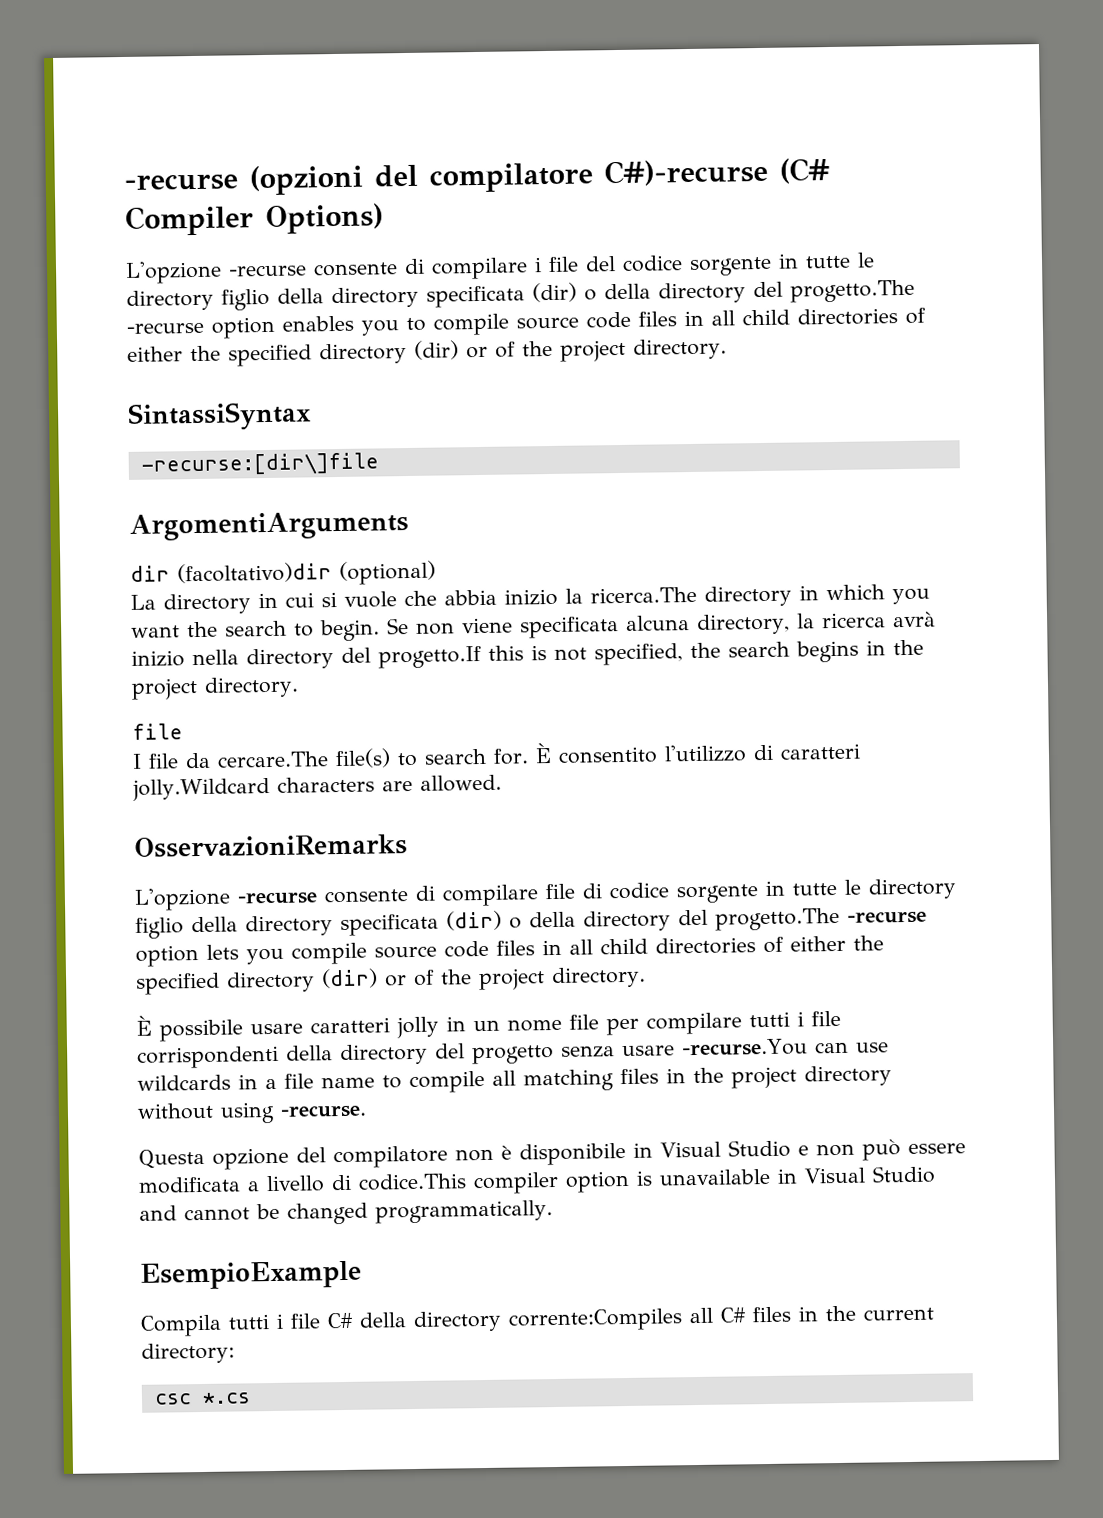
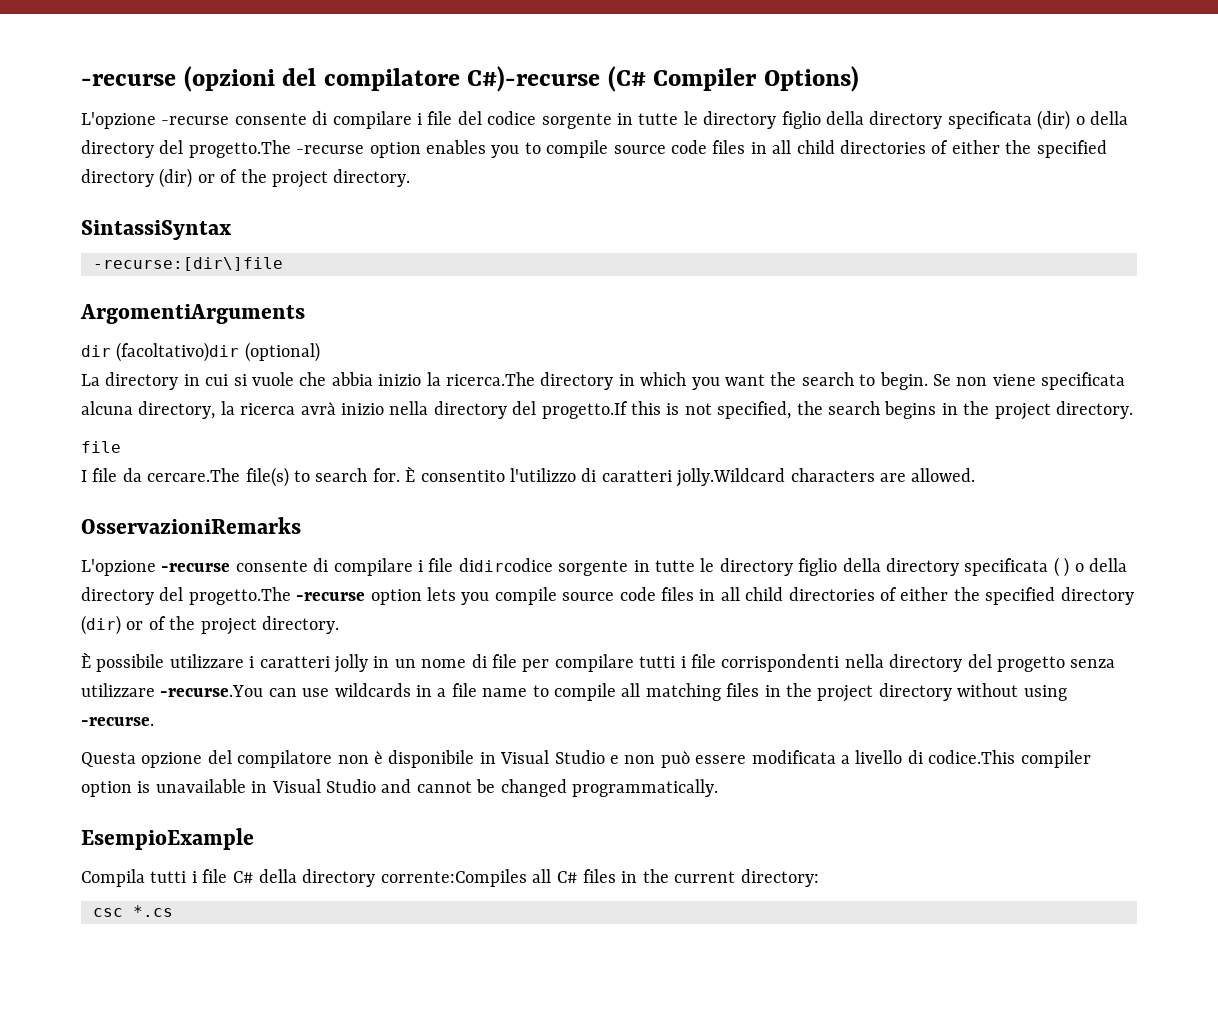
- L'opzione -recurse consente di compilare file di codice sorgente in tutte le directory figlio della directory specificata (dir) o della directory del progetto.The -recurse option lets you compile source code files in all child directories of either the specified directory (dir) or of the project directory.
+ L'opzione -recurse consente di compilare i file didircodice sorgente in tutte le directory figlio della directory specificata ( ) o della directory del progetto.The -recurse option lets you compile source code files in all child directories of either the specified directory (dir) or of the project directory.
- È possibile usare caratteri jolly in un nome file per compilare tutti i file corrispondenti della directory del progetto senza usare -recurse.You can use wildcards in a file name to compile all matching files in the project directory without using -recurse.
+ È possibile utilizzare i caratteri jolly in un nome di file per compilare tutti i file corrispondenti nella directory del progetto senza utilizzare -recurse.You can use wildcards in a file name to compile all matching files in the project directory without using -recurse.

